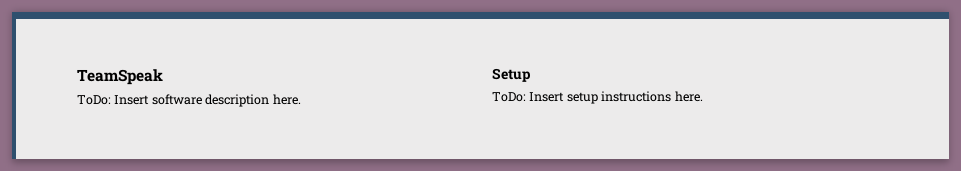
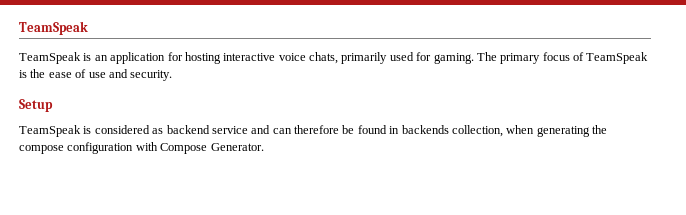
- ToDo: Insert software description here.
+ TeamSpeak is an application for hosting interactive voice chats, primarily used for gaming. The primary focus of TeamSpeak is the ease of use and security.
  Setup
- ToDo: Insert setup instructions here.
+ TeamSpeak is considered as backend service and can therefore be found in backends collection, when generating the compose configuration with Compose Generator.

